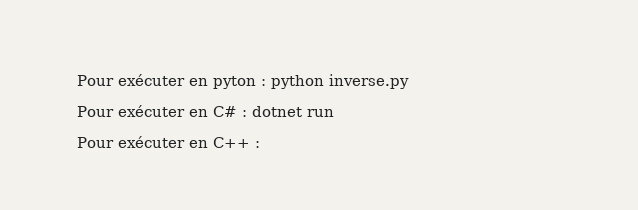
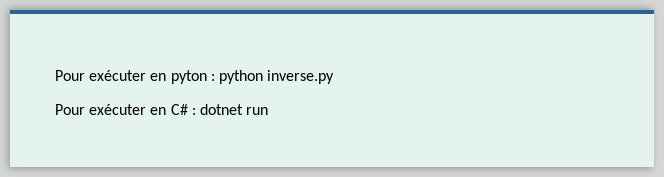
- Pour exécuter en C++ :

